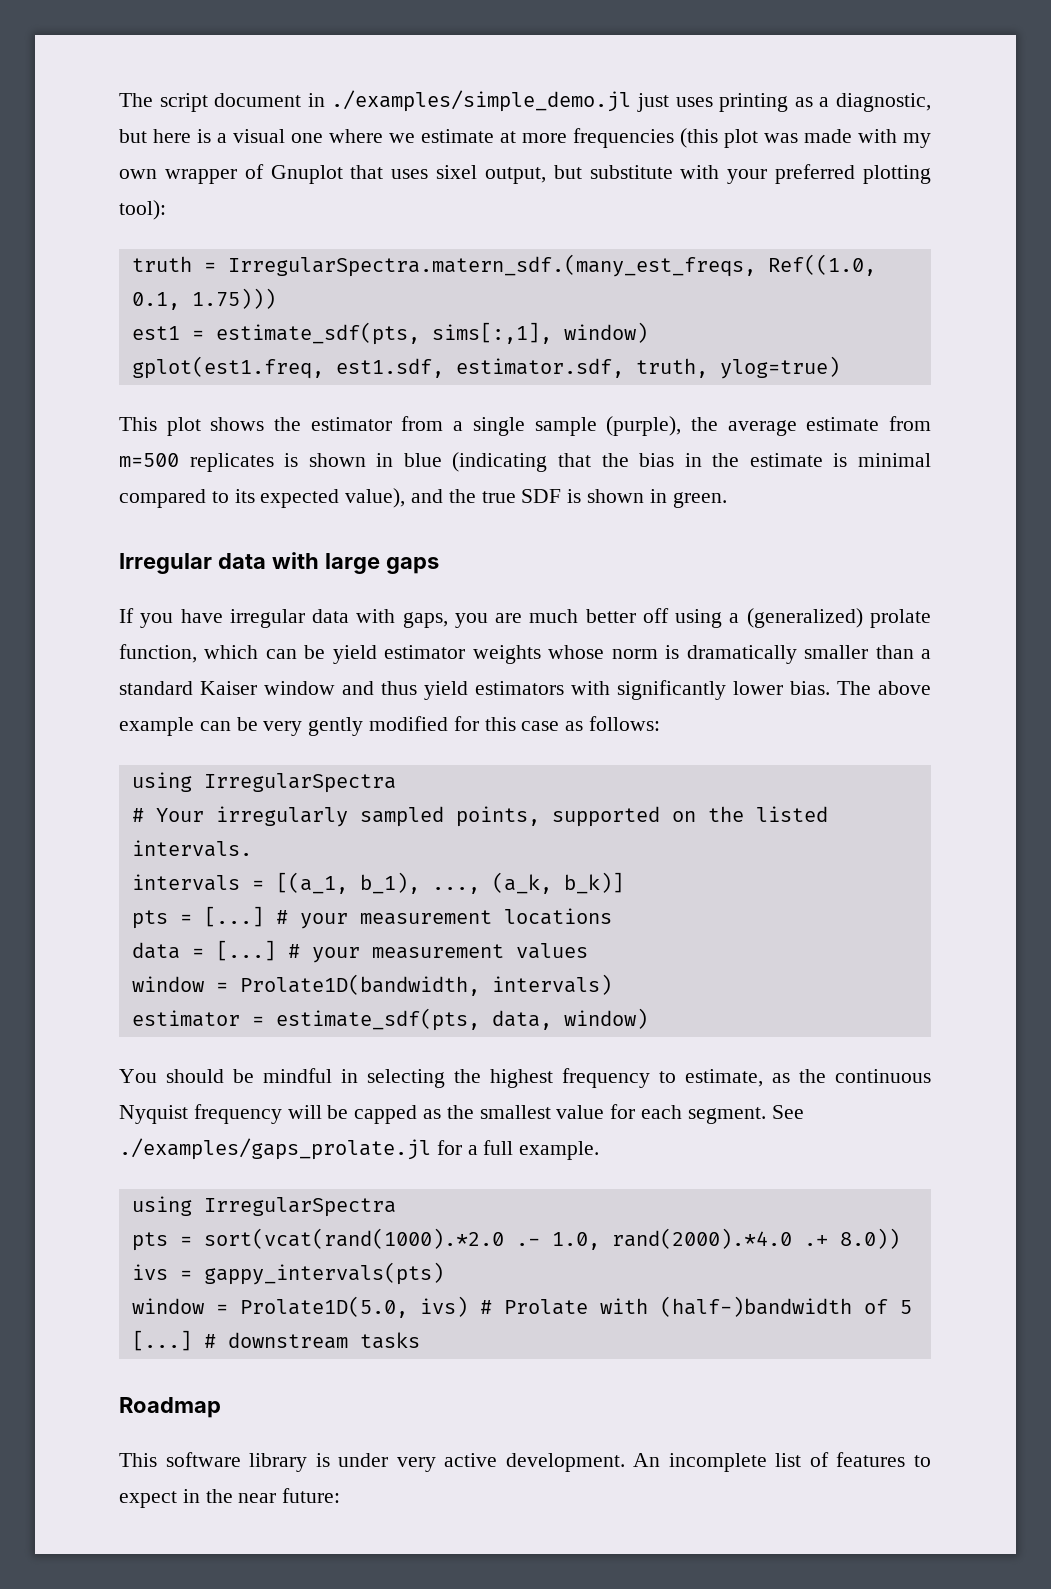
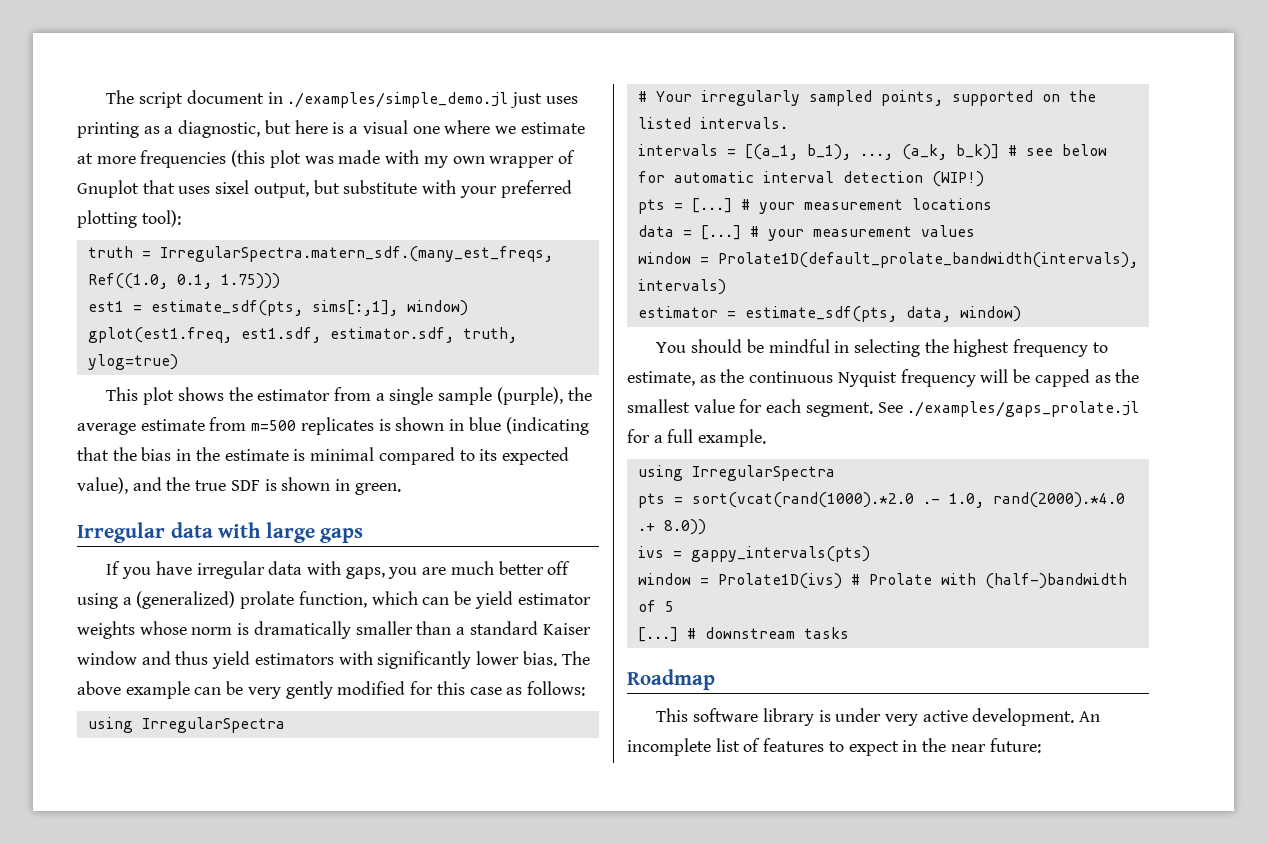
- intervals = [(a_1, b_1), ..., (a_k, b_k)]
+ intervals = [(a_1, b_1), ..., (a_k, b_k)] # see below for automatic interval detection (WIP!)
- window = Prolate1D(bandwidth, intervals)
+ window = Prolate1D(default_prolate_bandwidth(intervals), intervals)
- window = Prolate1D(5.0, ivs) # Prolate with (half-)bandwidth of 5
+ window = Prolate1D(ivs) # Prolate with (half-)bandwidth of 5

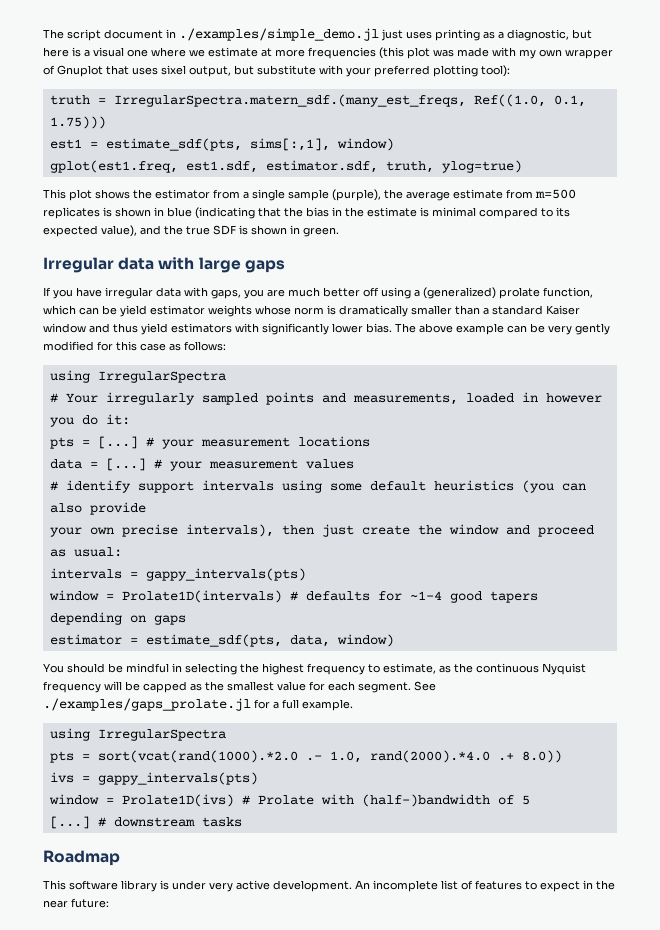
- # Your irregularly sampled points, supported on the listed intervals.
- intervals = [(a_1, b_1), ..., (a_k, b_k)] # see below for automatic interval detection (WIP!)
+ # Your irregularly sampled points and measurements, loaded in however you do it:
- window = Prolate1D(default_prolate_bandwidth(intervals), intervals)
+ # identify support intervals using some default heuristics (you can also provide
+ your own precise intervals), then just create the window and proceed as usual:
+ intervals = gappy_intervals(pts)
+ window = Prolate1D(intervals) # defaults for ~1-4 good tapers depending on gaps

